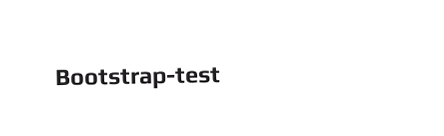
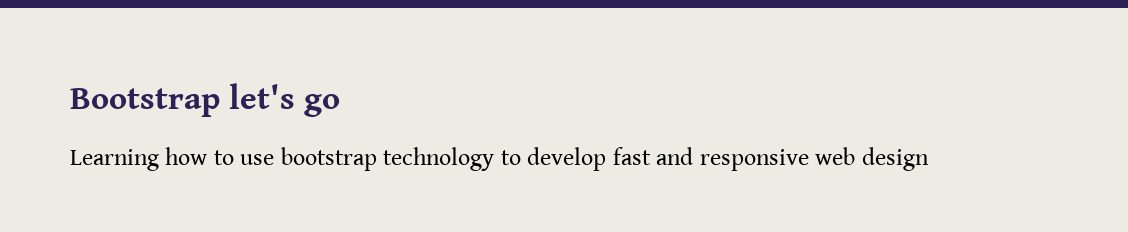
- Bootstrap-test
+ Bootstrap let's go
+ Learning how to use bootstrap technology to develop fast and responsive web design

